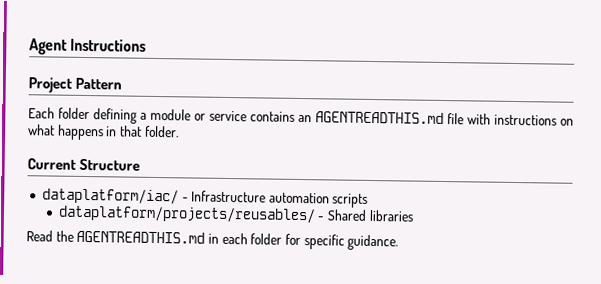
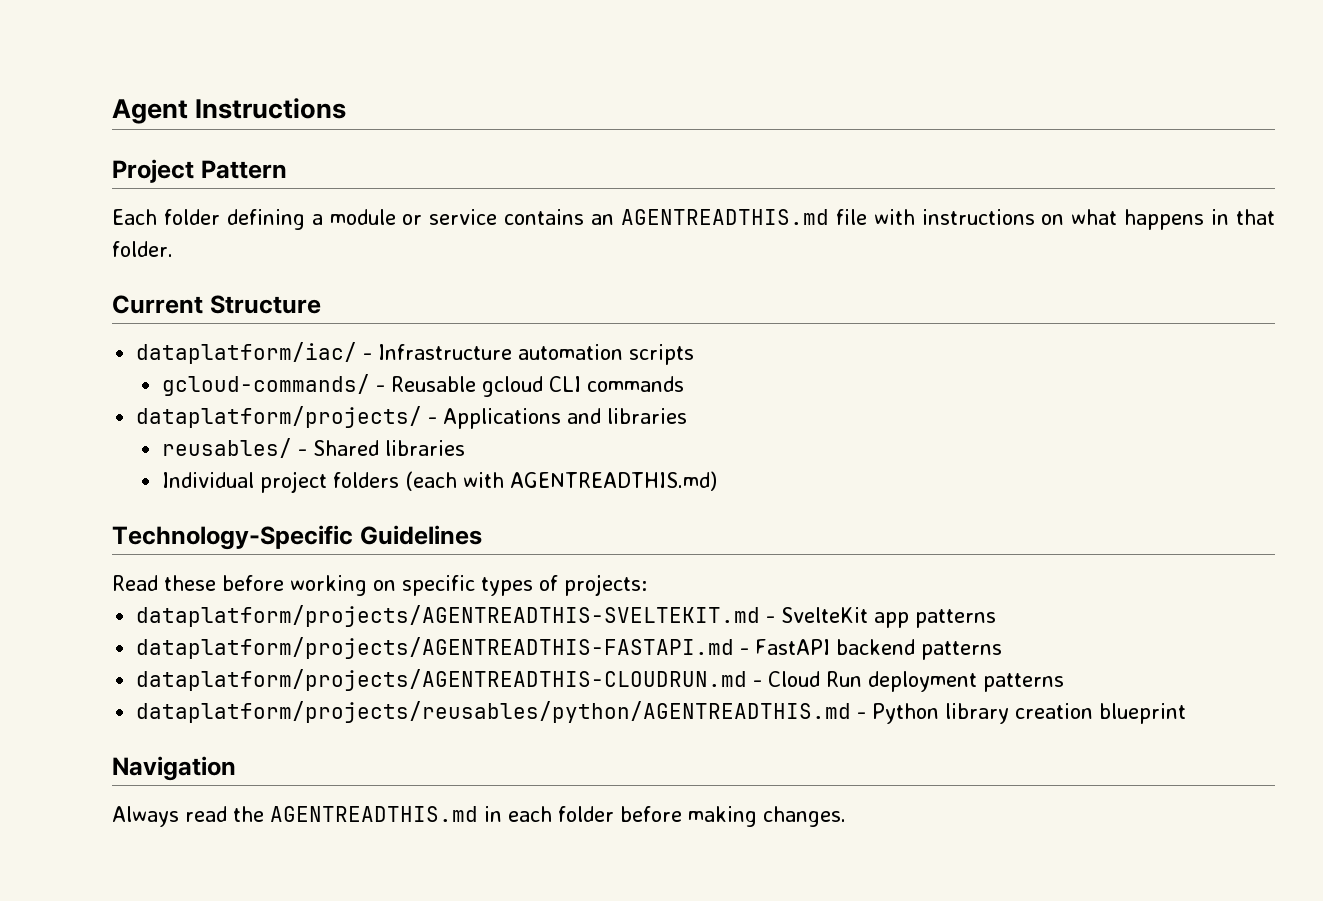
- dataplatform/projects/reusables/ - Shared libraries
- Read the AGENTREADTHIS.md in each folder for specific guidance.
+ gcloud-commands/ - Reusable gcloud CLI commands
+ dataplatform/projects/ - Applications and libraries
+ reusables/ - Shared libraries
+ Individual project folders (each with AGENTREADTHIS.md)
+ Technology-Specific Guidelines
+ Read these before working on specific types of projects:
+ dataplatform/projects/AGENTREADTHIS-SVELTEKIT.md - SvelteKit app patterns
+ dataplatform/projects/AGENTREADTHIS-FASTAPI.md - FastAPI backend patterns
+ dataplatform/projects/AGENTREADTHIS-CLOUDRUN.md - Cloud Run deployment patterns
+ dataplatform/projects/reusables/python/AGENTREADTHIS.md - Python library creation blueprint
+ Navigation
+ Always read the AGENTREADTHIS.md in each folder before making changes.

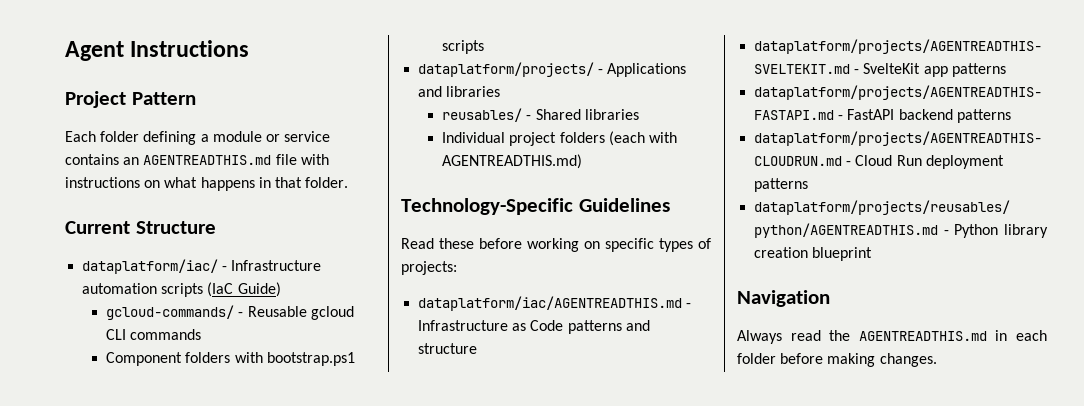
- dataplatform/iac/ - Infrastructure automation scripts
+ dataplatform/iac/ - Infrastructure automation scripts (IaC Guide)
+ Component folders with bootstrap.ps1 scripts
+ dataplatform/iac/AGENTREADTHIS.md - Infrastructure as Code patterns and structure

